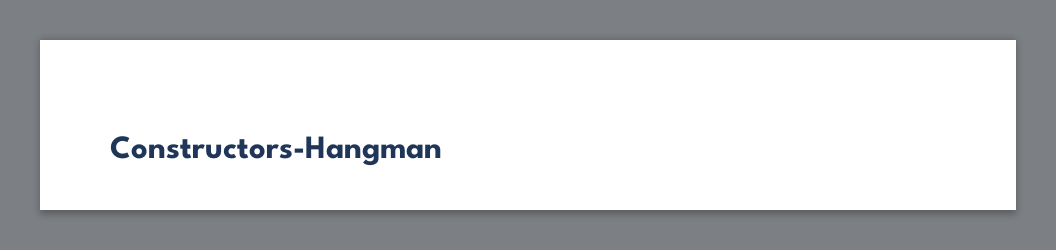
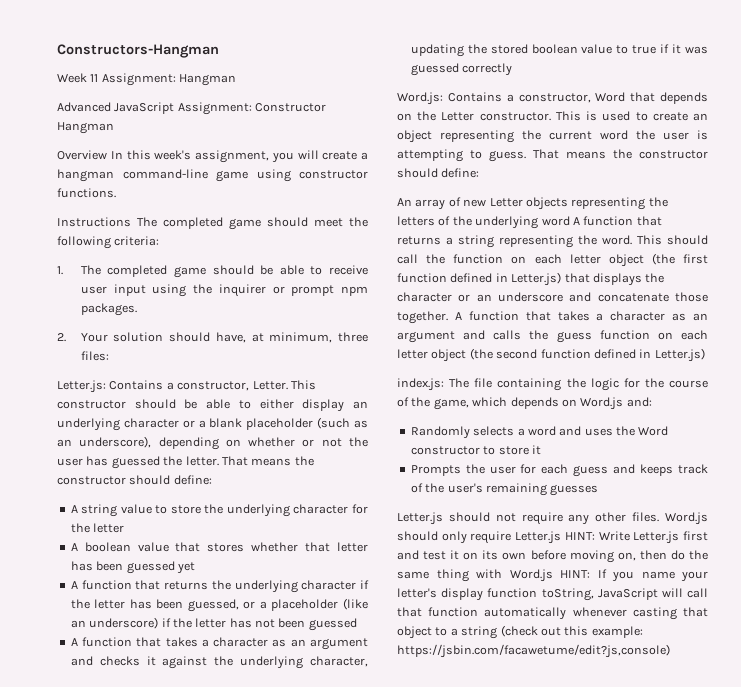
+ Week 11 Assignment: Hangman
+ Advanced JavaScript Assignment: Constructor Hangman
+ Overview In this week's assignment, you will create a hangman command-line game using constructor functions.
+ Instructions The completed game should meet the following criteria:
+ 1. The completed game should be able to receive user input using the inquirer or prompt npm packages.
+ 2. Your solution should have, at minimum, three files:
+ Letter.js: Contains a constructor, Letter. This constructor should be able to either display an underlying character or a blank placeholder (such as an underscore), depending on whether or not the user has guessed the letter. That means the constructor should define:
+ A string value to store the underlying character for the letter
+ A boolean value that stores whether that letter has been guessed yet
+ A function that returns the underlying character if the letter has been guessed, or a placeholder (like an underscore) if the letter has not been guessed
+ A function that takes a character as an argument and checks it against the underlying character, updating the stored boolean value to true if it was guessed correctly
+ Word.js: Contains a constructor, Word that depends on the Letter constructor. This is used to create an object representing the current word the user is attempting to guess. That means the constructor should define:
+ An array of new Letter objects representing the letters of the underlying word A function that returns a string representing the word. This should call the function on each letter object (the first function defined in Letter.js) that displays the character or an underscore and concatenate those together. A function that takes a character as an argument and calls the guess function on each letter object (the second function defined in Letter.js)
+ index.js: The file containing the logic for the course of the game, which depends on Word.js and:
+ Randomly selects a word and uses the Word constructor to store it
+ Prompts the user for each guess and keeps track of the user's remaining guesses
+ Letter.js should not require any other files. Word.js should only require Letter.js HINT: Write Letter.js first and test it on its own before moving on, then do the same thing with Word.js HINT: If you name your letter's display function toString, JavaScript will call that function automatically whenever casting that object to a string (check out this example: https://jsbin.com/facawetume/edit?js,console)

